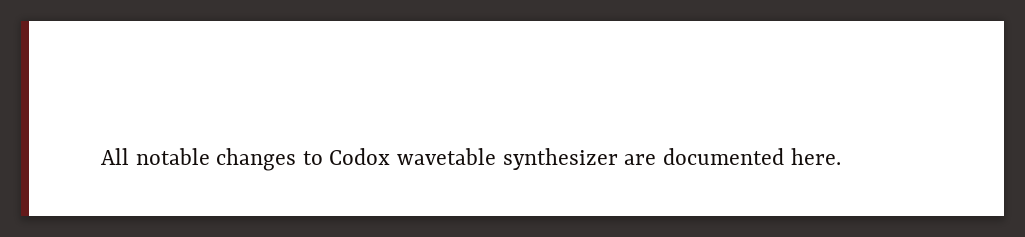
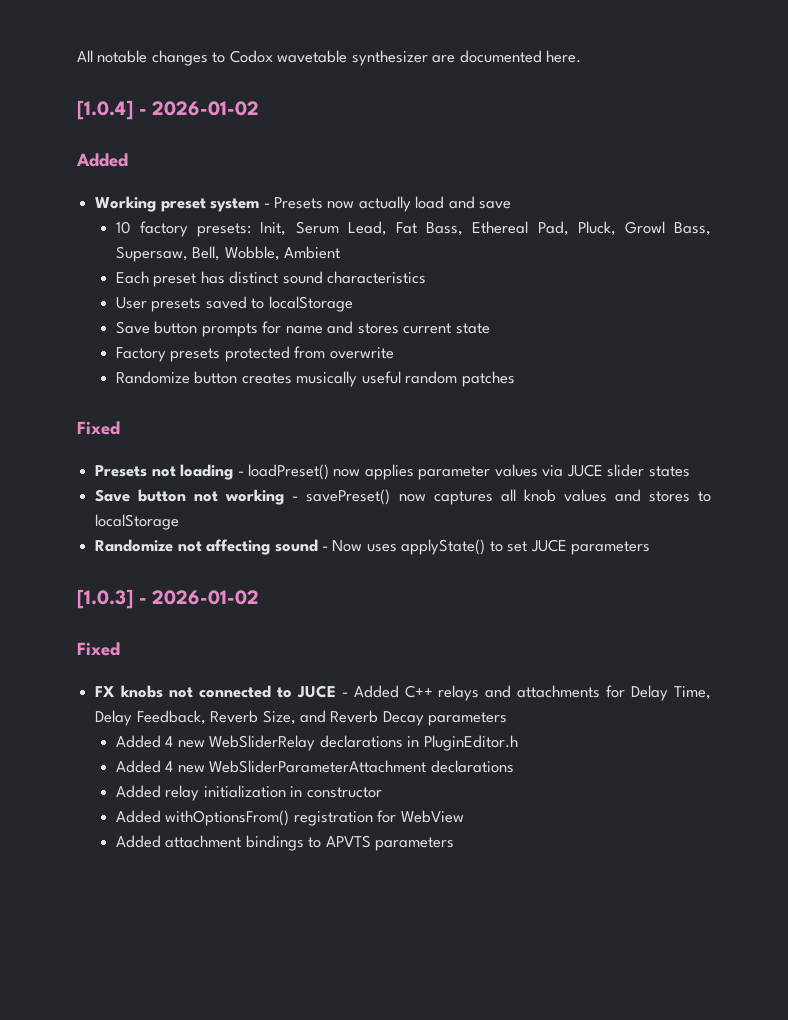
+ [1.0.4] - 2026-01-02
+ Added
+ Working preset system - Presets now actually load and save
+ 10 factory presets: Init, Serum Lead, Fat Bass, Ethereal Pad, Pluck, Growl Bass, Supersaw, Bell, Wobble, Ambient
+ Each preset has distinct sound characteristics
+ User presets saved to localStorage
+ Save button prompts for name and stores current state
+ Factory presets protected from overwrite
+ Randomize button creates musically useful random patches
+ Fixed
+ Presets not loading - loadPreset() now applies parameter values via JUCE slider states
+ Save button not working - savePreset() now captures all knob values and stores to localStorage
+ Randomize not affecting sound - Now uses applyState() to set JUCE parameters
+ [1.0.3] - 2026-01-02
+ Fixed
+ FX knobs not connected to JUCE - Added C++ relays and attachments for Delay Time, Delay Feedback, Reverb Size, and Reverb Decay parameters
+ Added 4 new WebSliderRelay declarations in PluginEditor.h
+ Added 4 new WebSliderParameterAttachment declarations
+ Added relay initialization in constructor
+ Added withOptionsFrom() registration for WebView
+ Added attachment bindings to APVTS parameters

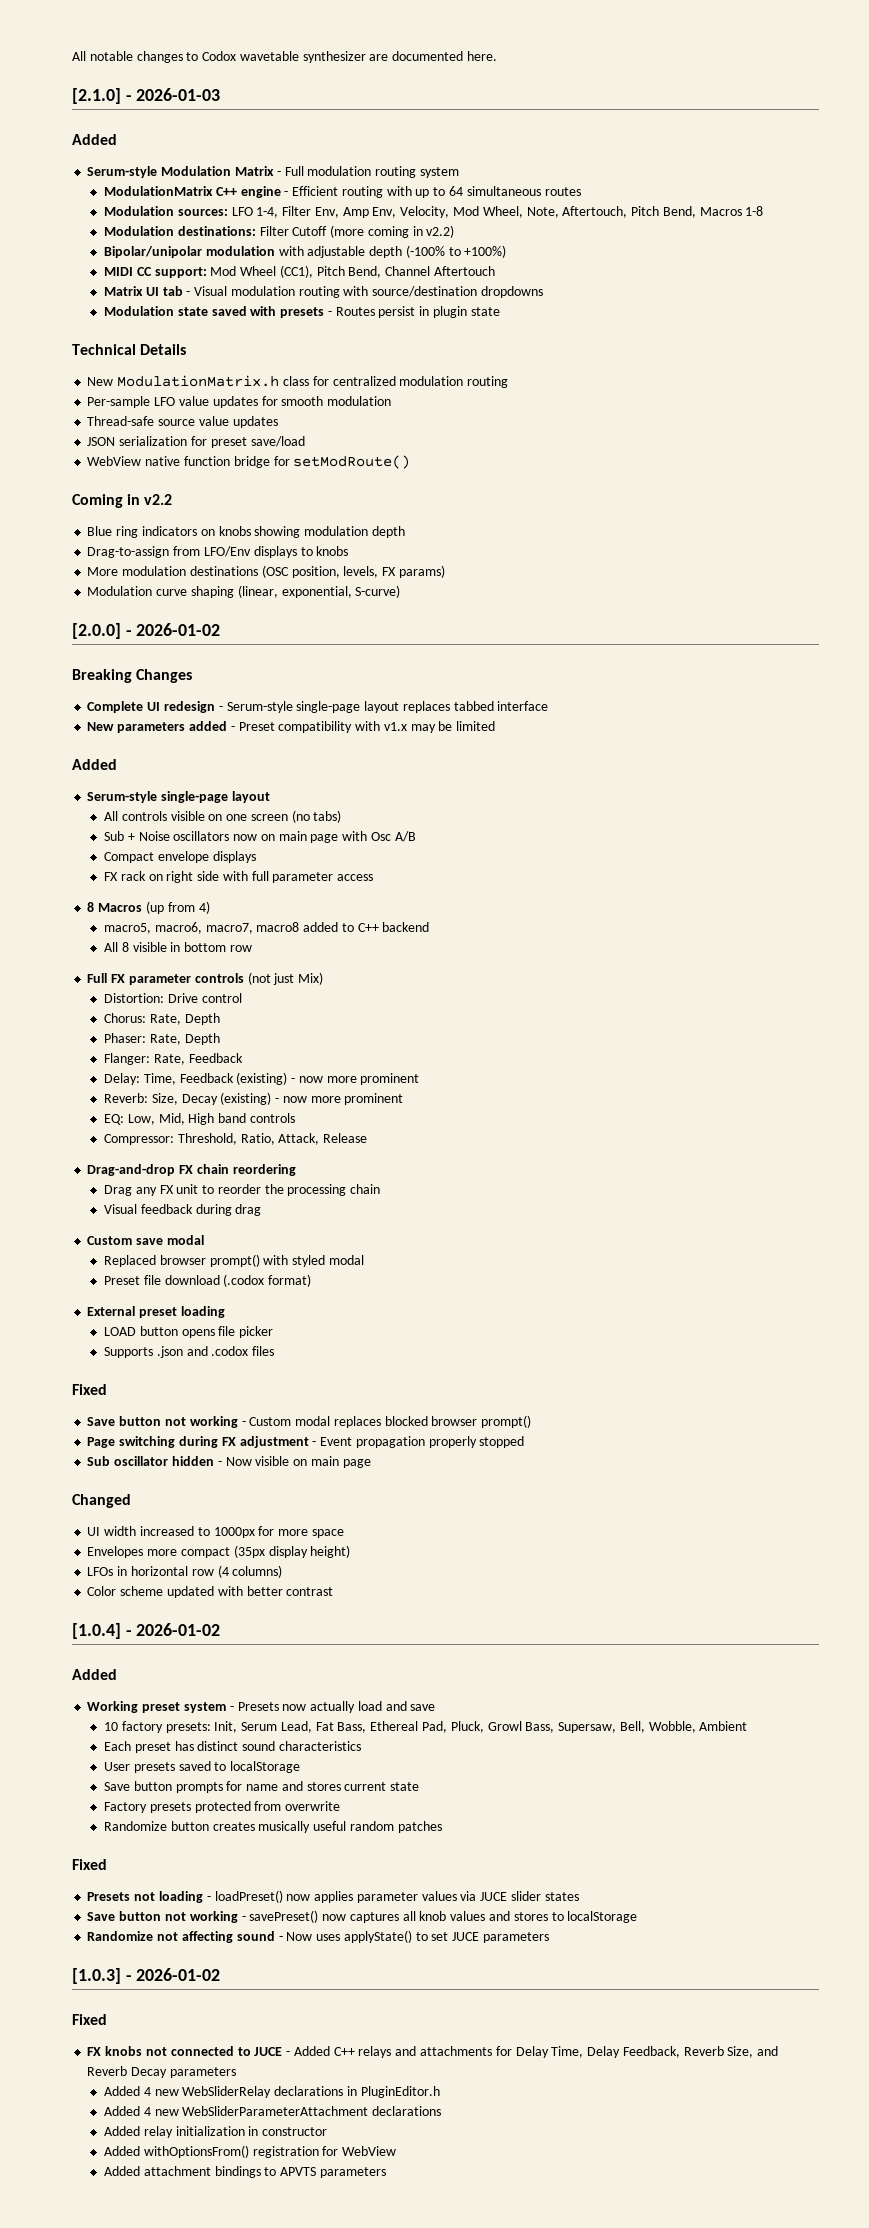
+ [2.1.0] - 2026-01-03
+ Added
+ Serum-style Modulation Matrix - Full modulation routing system
+ ModulationMatrix C++ engine - Efficient routing with up to 64 simultaneous routes
+ Modulation sources: LFO 1-4, Filter Env, Amp Env, Velocity, Mod Wheel, Note, Aftertouch, Pitch Bend, Macros 1-8
+ Modulation destinations: Filter Cutoff (more coming in v2.2)
+ Bipolar/unipolar modulation with adjustable depth (-100% to +100%)
+ MIDI CC support: Mod Wheel (CC1), Pitch Bend, Channel Aftertouch
+ Matrix UI tab - Visual modulation routing with source/destination dropdowns
+ Modulation state saved with presets - Routes persist in plugin state
+ Technical Details
+ New ModulationMatrix.h class for centralized modulation routing
+ Per-sample LFO value updates for smooth modulation
+ Thread-safe source value updates
+ JSON serialization for preset save/load
+ WebView native function bridge for setModRoute()
+ Coming in v2.2
+ Blue ring indicators on knobs showing modulation depth
+ Drag-to-assign from LFO/Env displays to knobs
+ More modulation destinations (OSC position, levels, FX params)
+ Modulation curve shaping (linear, exponential, S-curve)
+ [2.0.0] - 2026-01-02
+ Breaking Changes
+ Complete UI redesign - Serum-style single-page layout replaces tabbed interface
+ New parameters added - Preset compatibility with v1.x may be limited
+ Added
+ Serum-style single-page layout
+ All controls visible on one screen (no tabs)
+ Sub + Noise oscillators now on main page with Osc A/B
+ Compact envelope displays
+ FX rack on right side with full parameter access
+ 8 Macros (up from 4)
+ macro5, macro6, macro7, macro8 added to C++ backend
+ All 8 visible in bottom row
+ Full FX parameter controls (not just Mix)
+ Distortion: Drive control
+ Chorus: Rate, Depth
+ Phaser: Rate, Depth
+ Flanger: Rate, Feedback
+ Delay: Time, Feedback (existing) - now more prominent
+ Reverb: Size, Decay (existing) - now more prominent
+ EQ: Low, Mid, High band controls
+ Compressor: Threshold, Ratio, Attack, Release
+ Drag-and-drop FX chain reordering
+ Drag any FX unit to reorder the processing chain
+ Visual feedback during drag
+ Custom save modal
+ Replaced browser prompt() with styled modal
+ Preset file download (.codox format)
+ External preset loading
+ LOAD button opens file picker
+ Supports .json and .codox files
+ Fixed
+ Save button not working - Custom modal replaces blocked browser prompt()
+ Page switching during FX adjustment - Event propagation properly stopped
+ Sub oscillator hidden - Now visible on main page
+ Changed
+ UI width increased to 1000px for more space
+ Envelopes more compact (35px display height)
+ LFOs in horizontal row (4 columns)
+ Color scheme updated with better contrast

